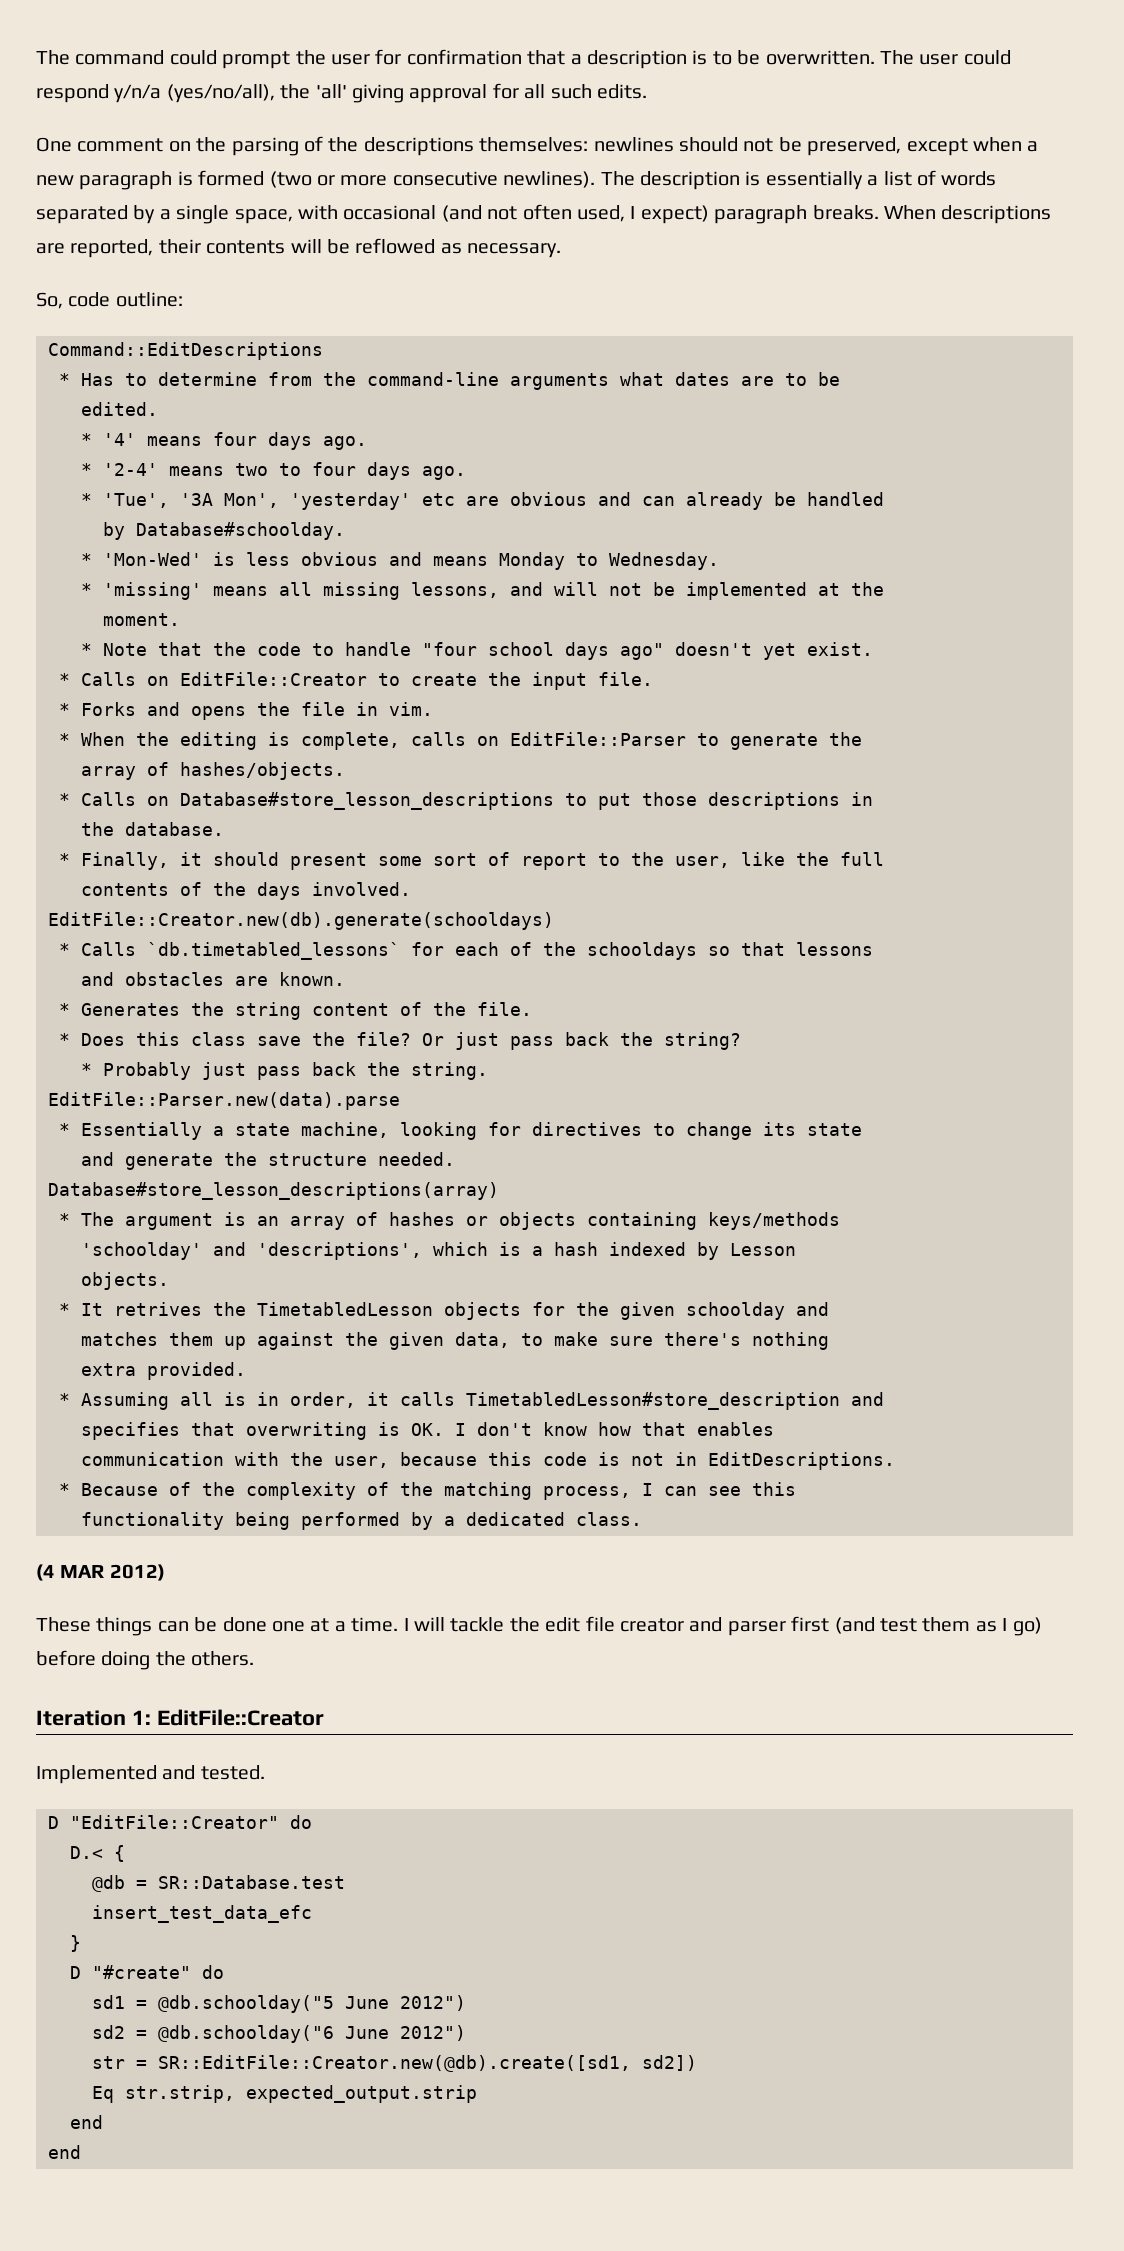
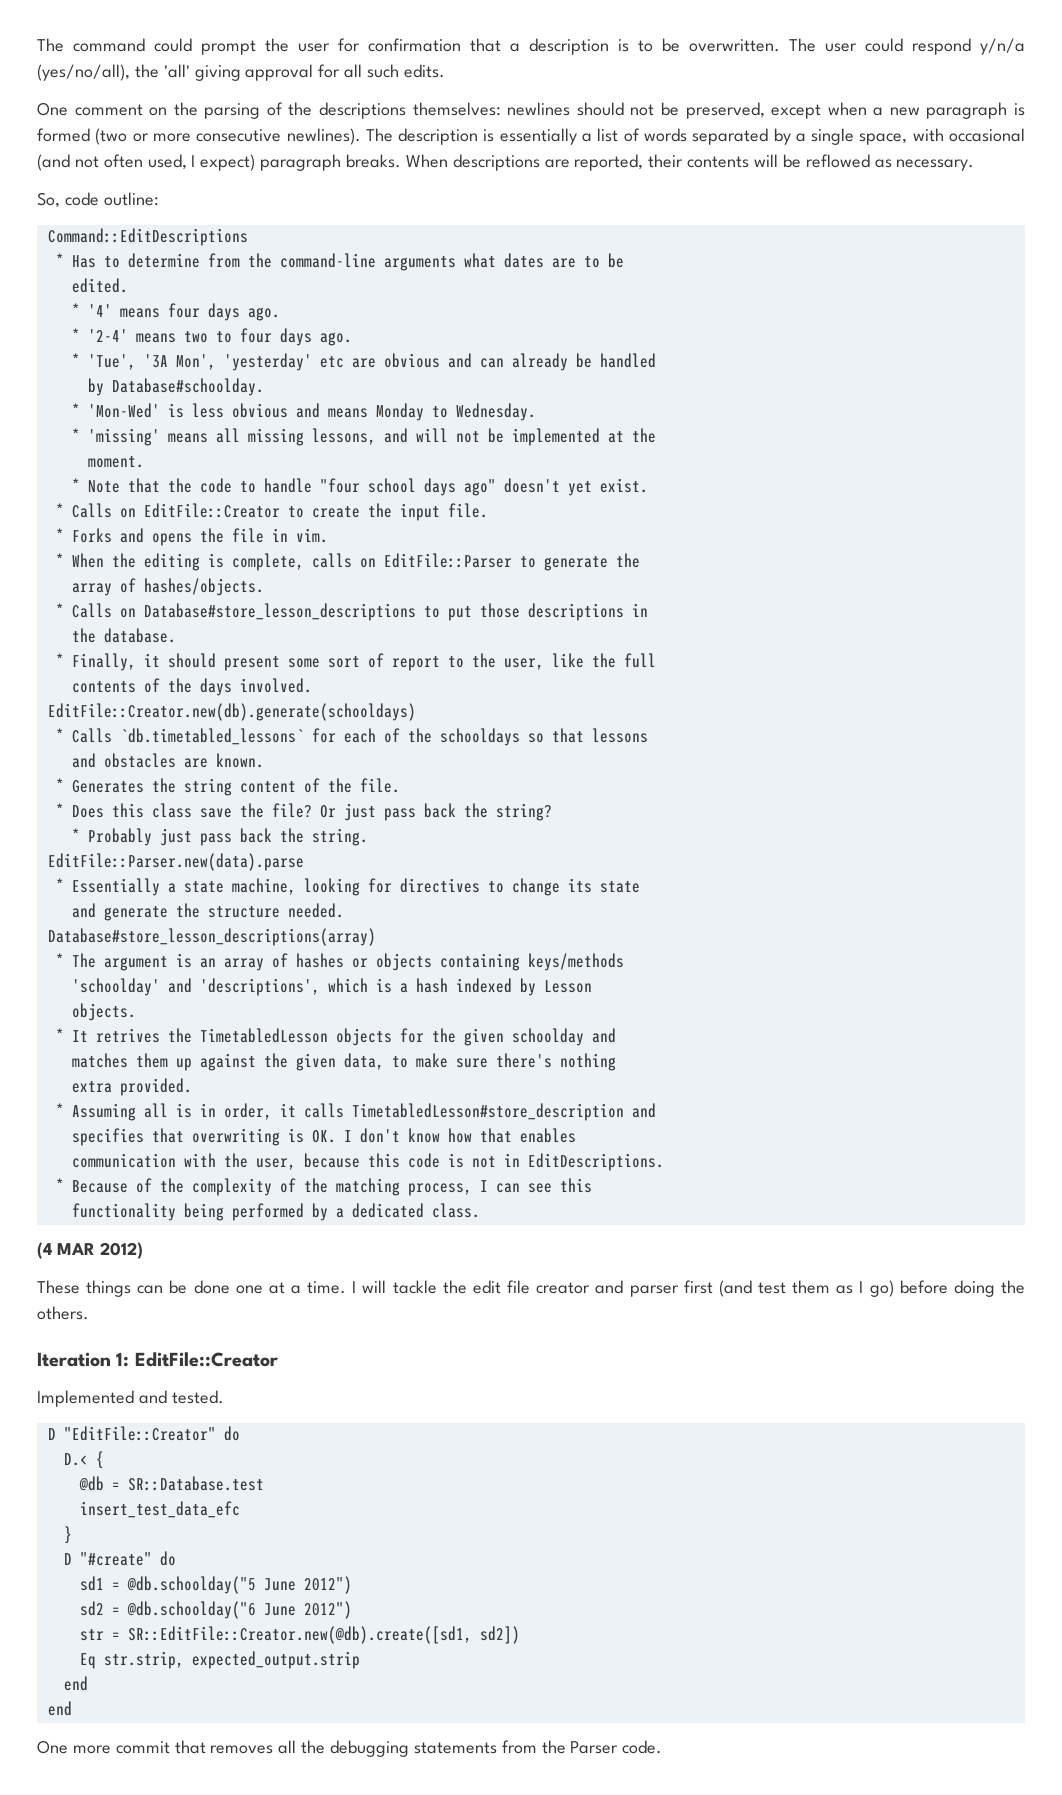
+ One more commit that removes all the debugging statements from the Parser code.

